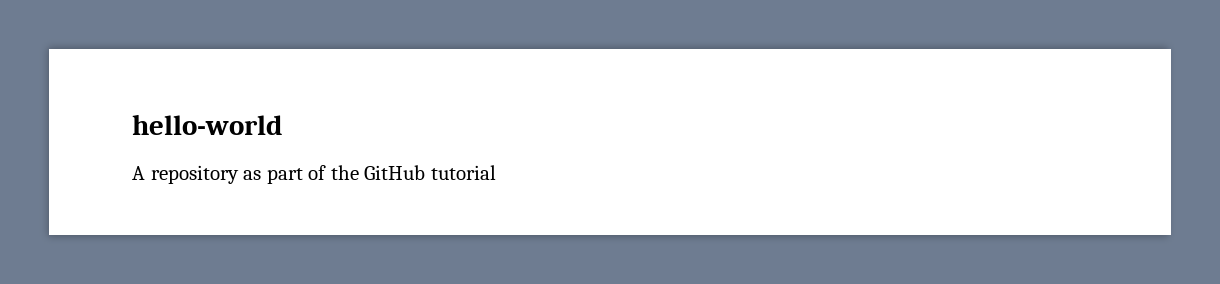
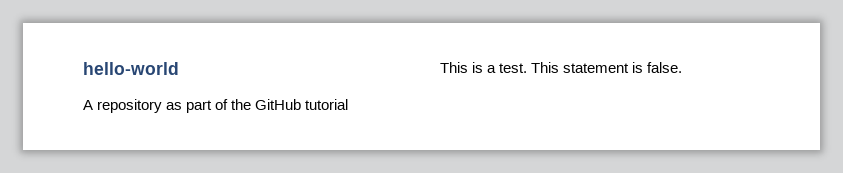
+ This is a test. This statement is false.

